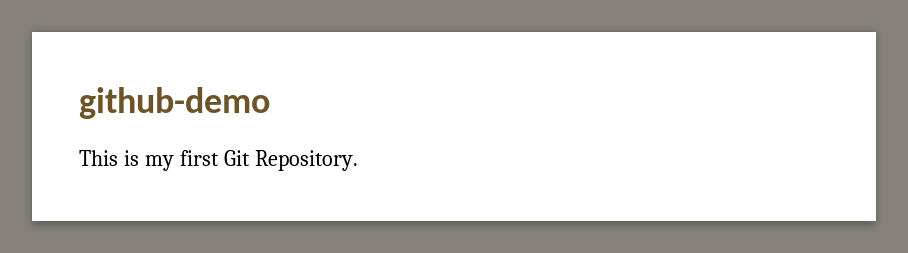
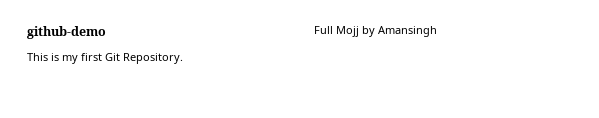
+ Full Mojj by Amansingh

